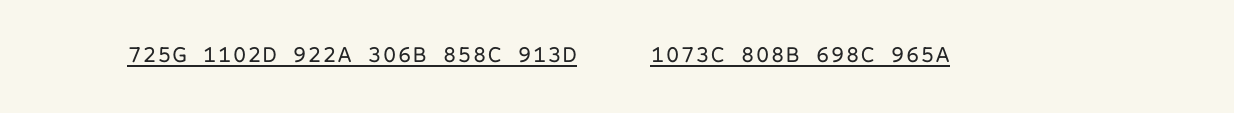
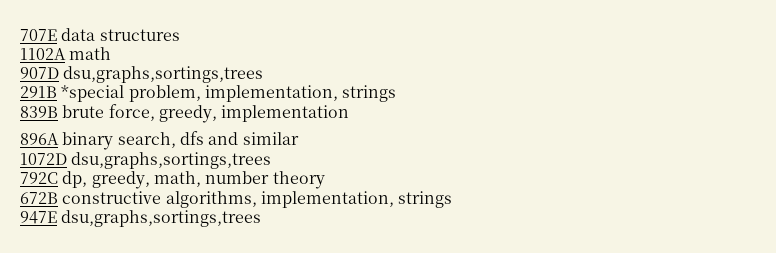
- 725G 1102D 922A 306B 858C 913D 1073C 808B 698C 965A
+ 707E data structures
+ 1102A math
+ 907D dsu,graphs,sortings,trees
+ 291B *special problem, implementation, strings
+ 839B brute force, greedy, implementation
+ 896A binary search, dfs and similar
+ 1072D dsu,graphs,sortings,trees
+ 792C dp, greedy, math, number theory
+ 672B constructive algorithms, implementation, strings
+ 947E dsu,graphs,sortings,trees

